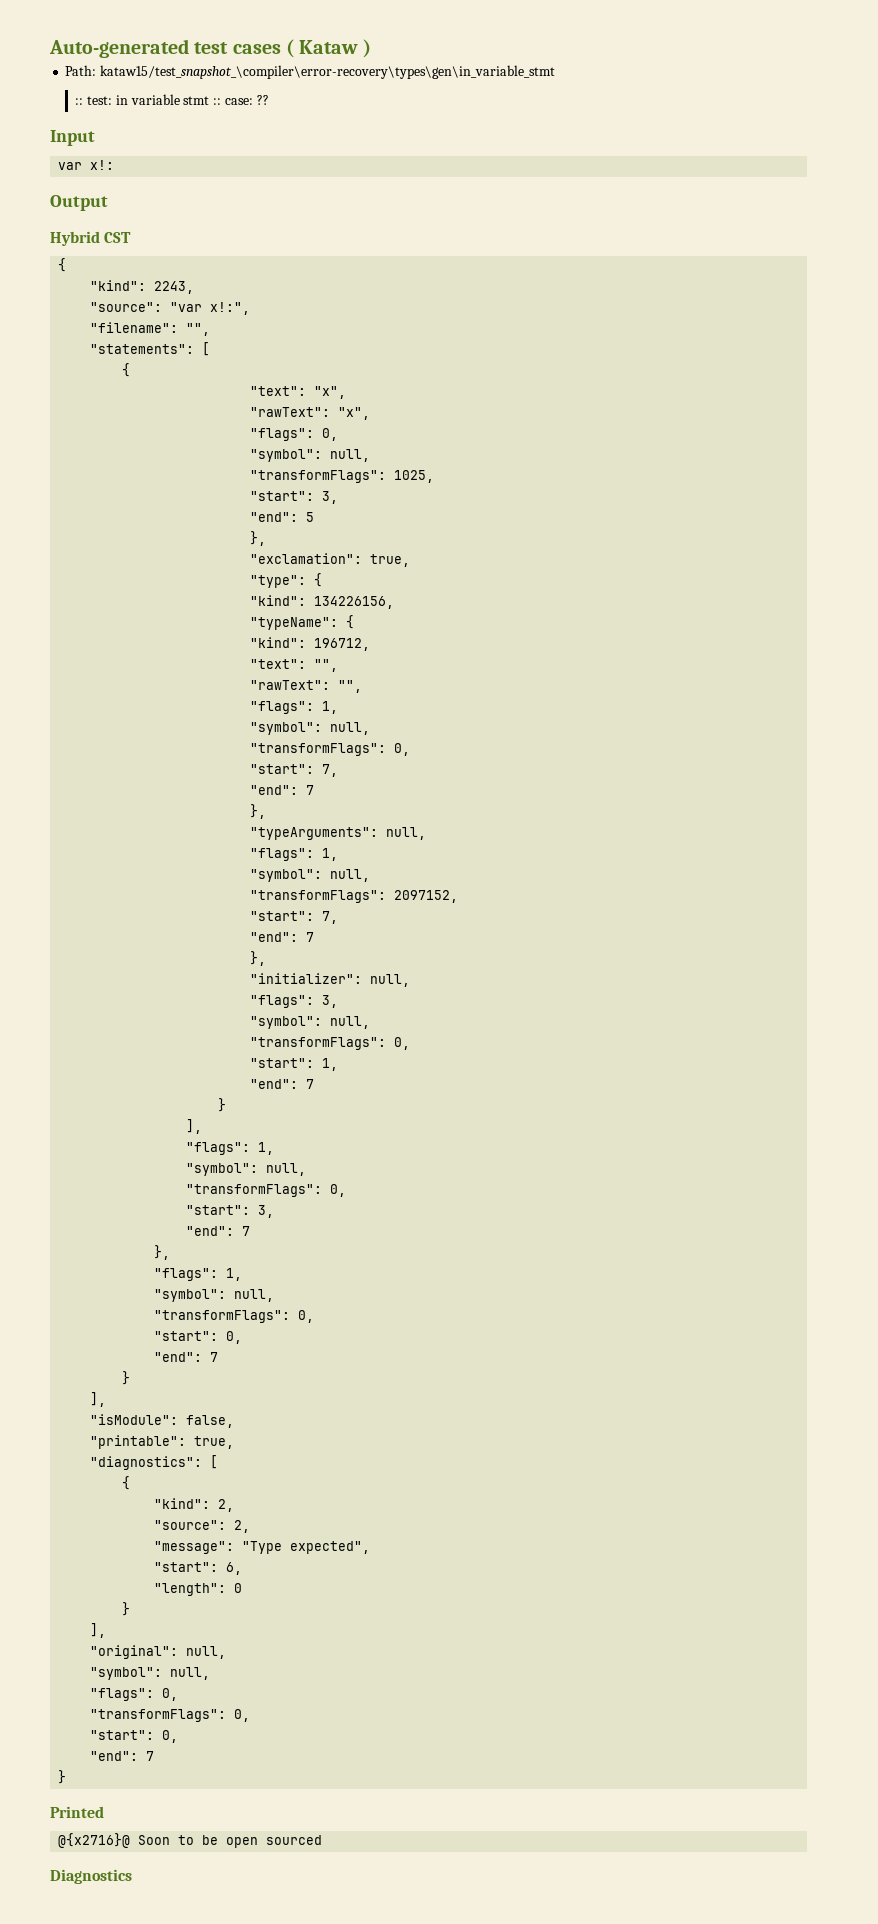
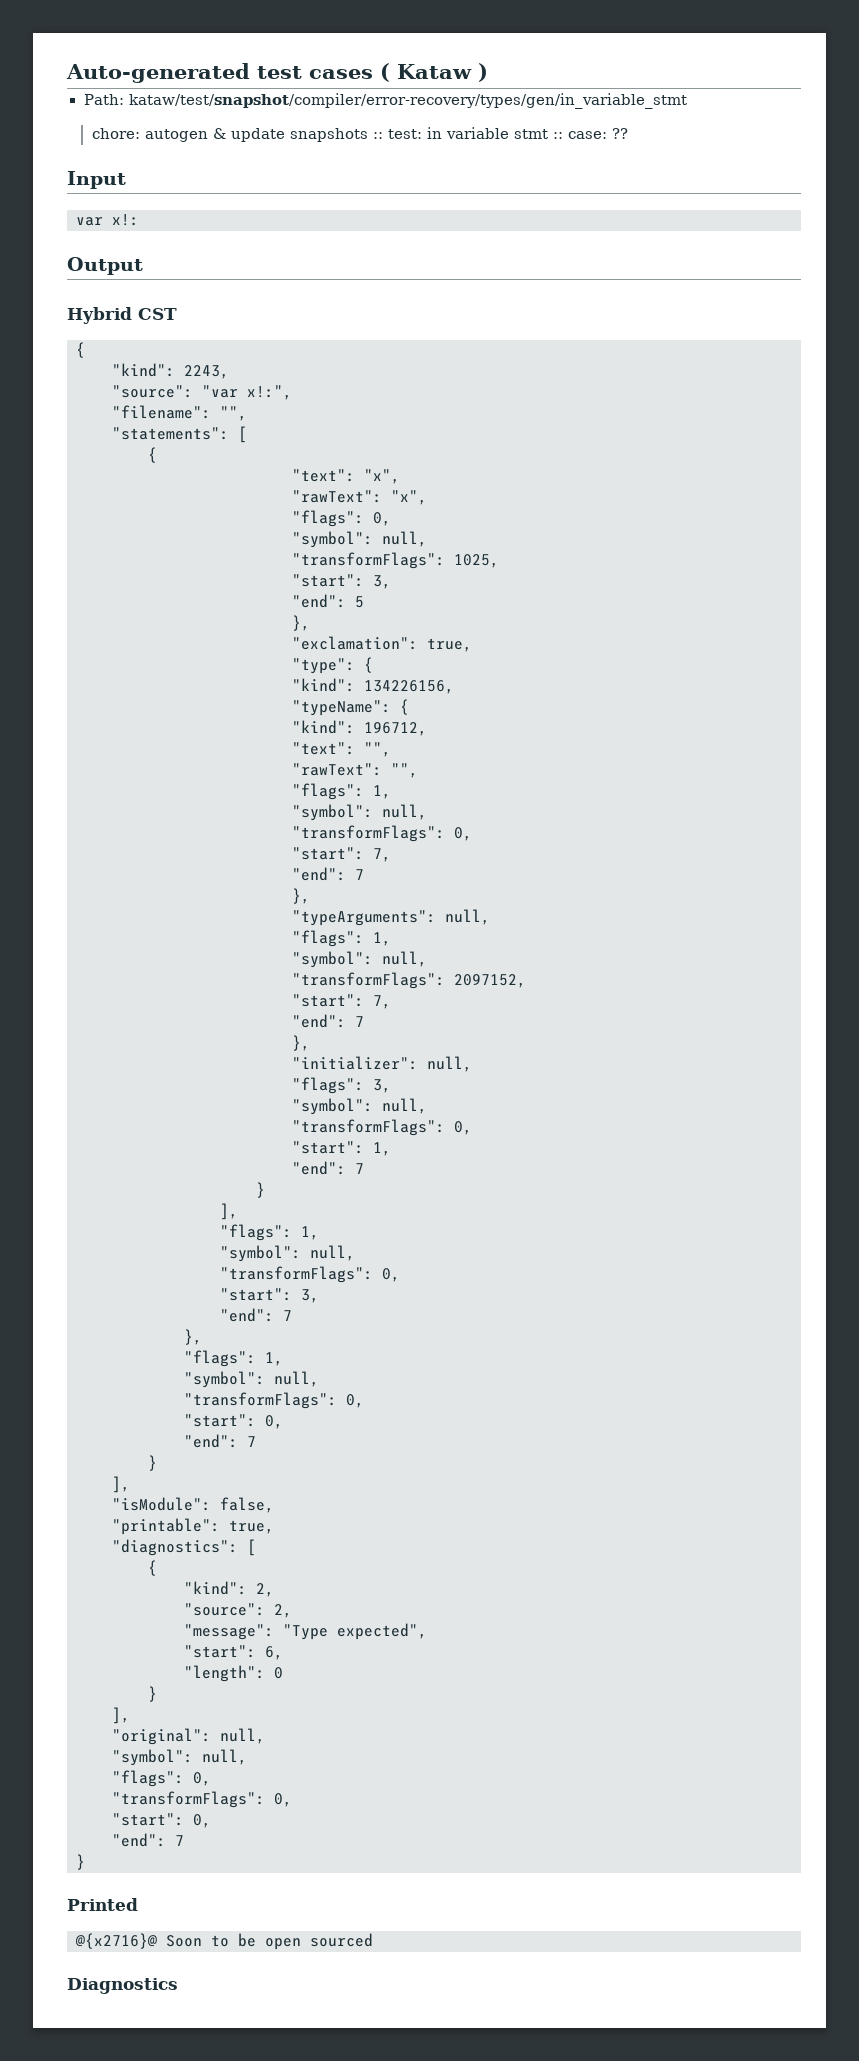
- Path: kataw15/test_snapshot_\compiler\error-recovery\types\gen\in_variable_stmt
- :: test: in variable stmt :: case: ??
+ Path: kataw/test/snapshot/compiler/error-recovery/types/gen/in_variable_stmt
+ chore: autogen & update snapshots :: test: in variable stmt :: case: ??

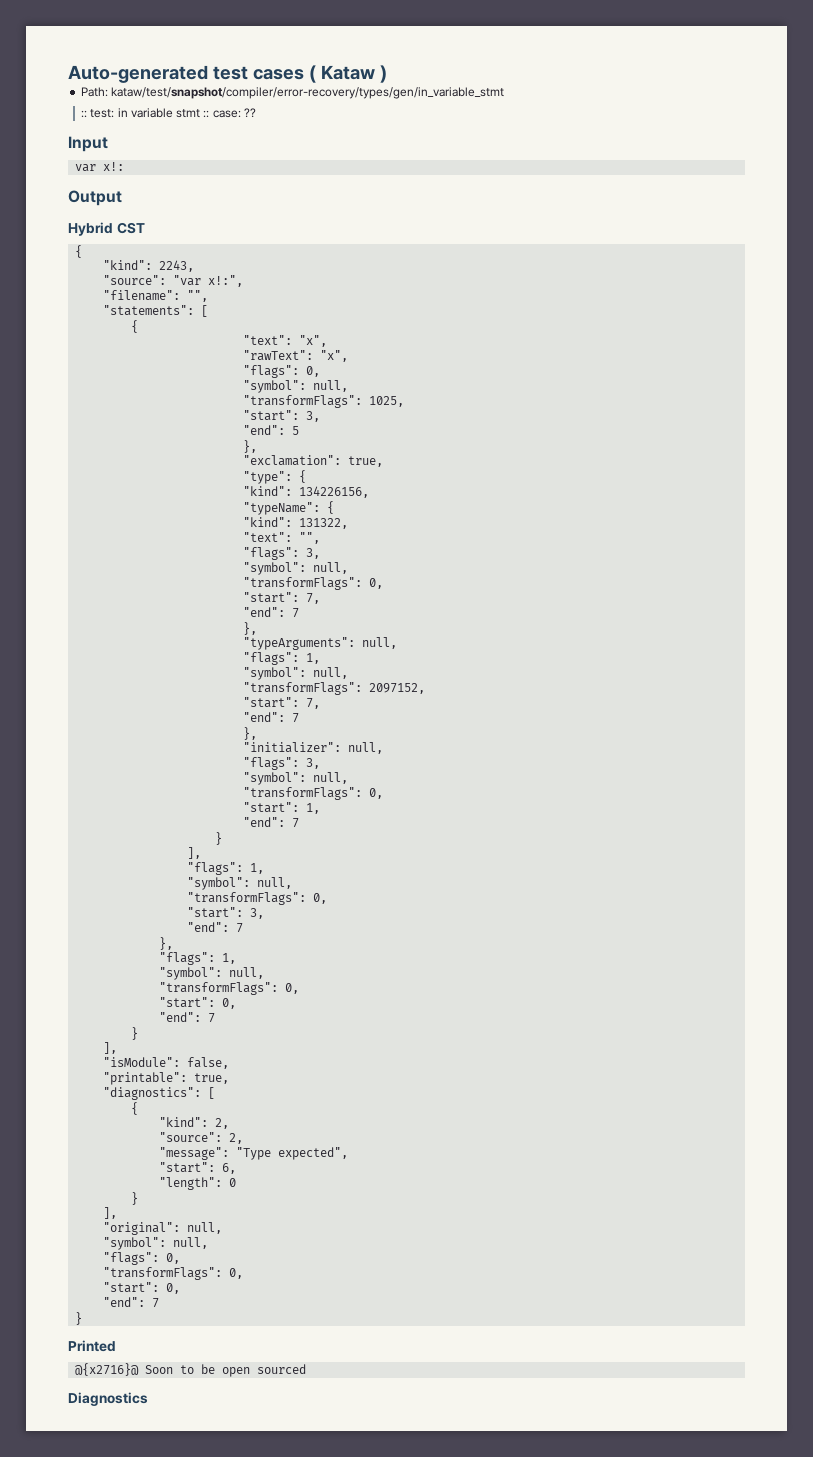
- chore: autogen & update snapshots :: test: in variable stmt :: case: ??
+ :: test: in variable stmt :: case: ??
- "kind": 196712,
+ "kind": 131322,
  "text": "",
- "rawText": "",
- "flags": 1,
+ "flags": 3,

